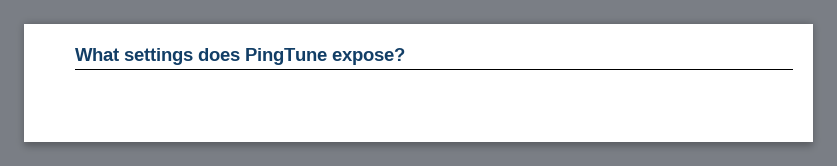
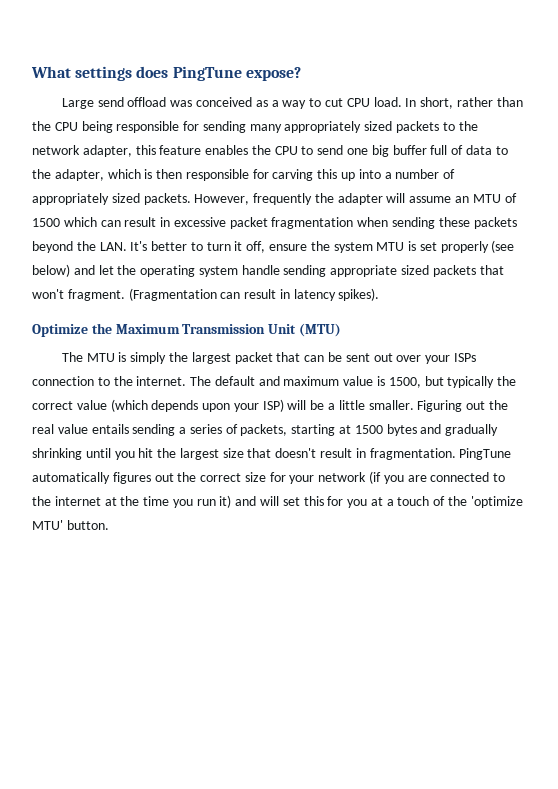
+ Large send offload was conceived as a way to cut CPU load. In short, rather than the CPU being responsible for sending many appropriately sized packets to the network adapter, this feature enables the CPU to send one big buffer full of data to the adapter, which is then responsible for carving this up into a number of appropriately sized packets. However, frequently the adapter will assume an MTU of 1500 which can result in excessive packet fragmentation when sending these packets beyond the LAN. It's better to turn it off, ensure the system MTU is set properly (see below) and let the operating system handle sending appropriate sized packets that won't fragment. (Fragmentation can result in latency spikes).
+ Optimize the Maximum Transmission Unit (MTU)
+ The MTU is simply the largest packet that can be sent out over your ISPs connection to the internet. The default and maximum value is 1500, but typically the correct value (which depends upon your ISP) will be a little smaller. Figuring out the real value entails sending a series of packets, starting at 1500 bytes and gradually shrinking until you hit the largest size that doesn't result in fragmentation. PingTune automatically figures out the correct size for your network (if you are connected to the internet at the time you run it) and will set this for you at a touch of the 'optimize MTU' button.

